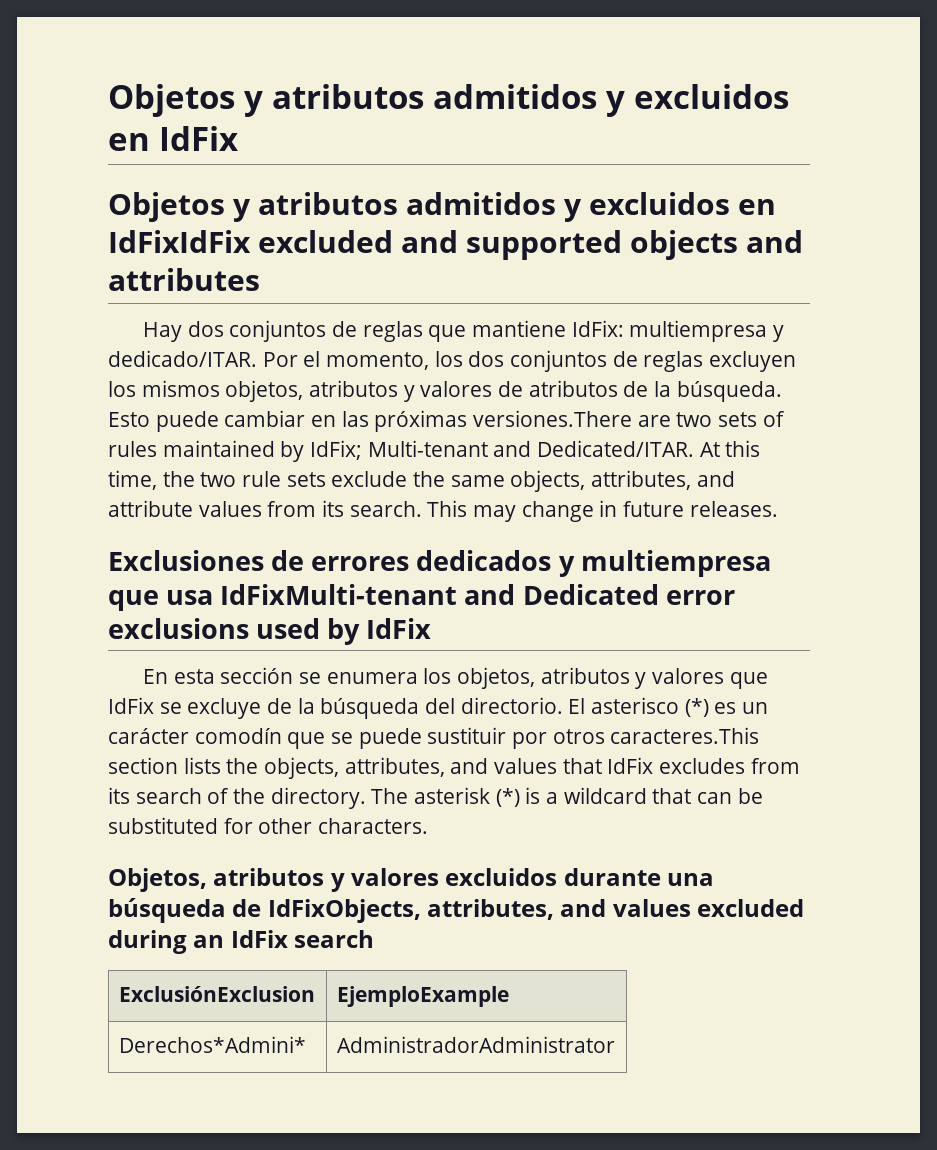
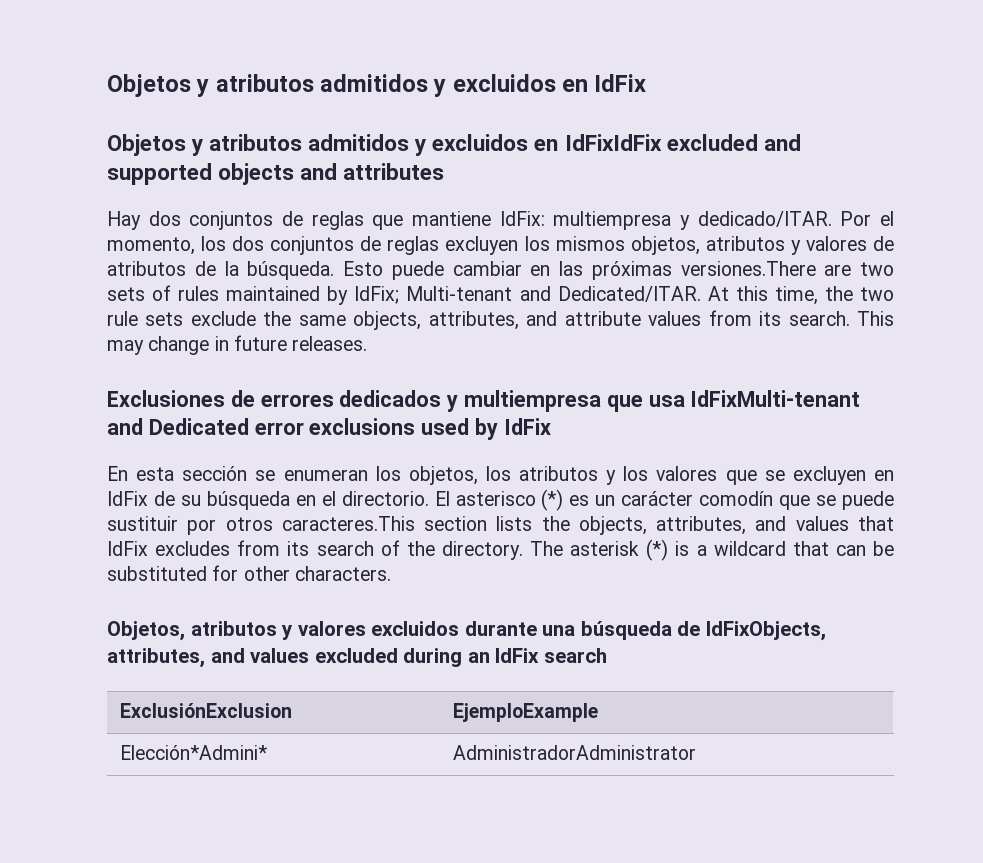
- En esta sección se enumera los objetos, atributos y valores que IdFix se excluye de la búsqueda del directorio.
+ En esta sección se enumeran los objetos, los atributos y los valores que se excluyen en IdFix de su búsqueda en el directorio.
- Derechos*Admini* | AdministradorAdministrator
+ Elección*Admini* | AdministradorAdministrator

